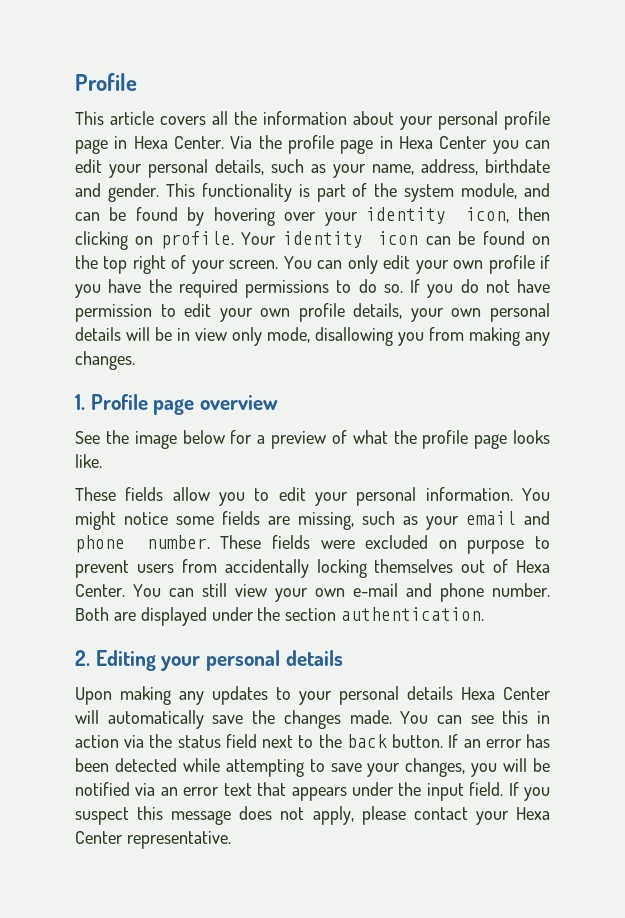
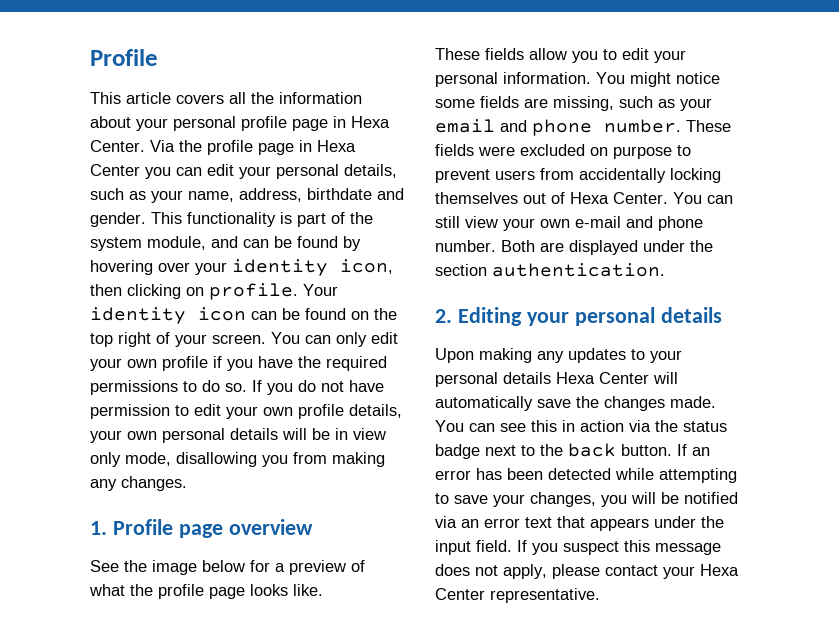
- You can see this in action via the status field next to the back button.
+ You can see this in action via the status badge next to the back button.

